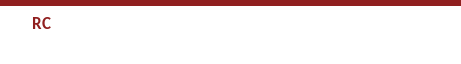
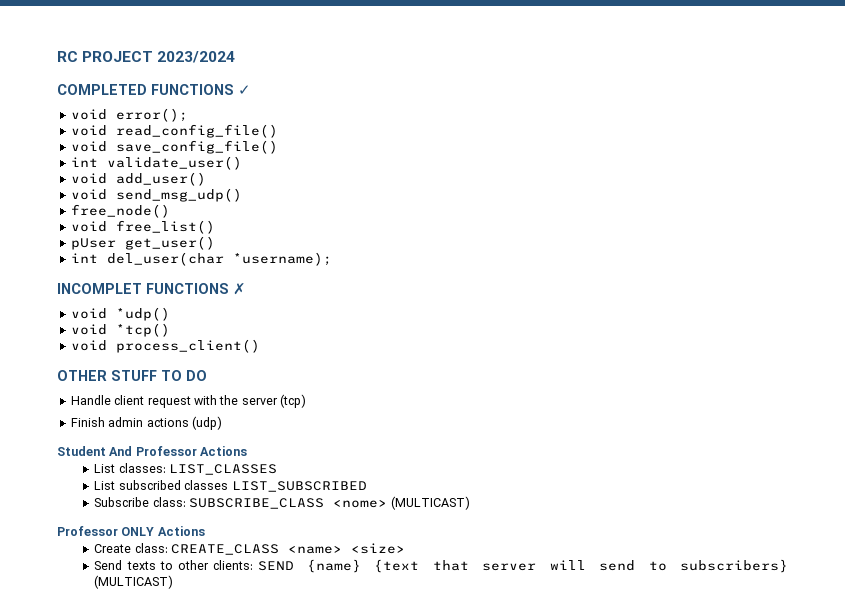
- RC
+ RC PROJECT 2023/2024
+ COMPLETED FUNCTIONS ✓
+ void error();
+ void read_config_file()
+ void save_config_file()
+ int validate_user()
+ void add_user()
+ void send_msg_udp()
+ free_node()
+ void free_list()
+ pUser get_user()
+ int del_user(char *username);
+ INCOMPLET FUNCTIONS ✗
+ void *udp()
+ void *tcp()
+ void process_client()
+ OTHER STUFF TO DO
+ Handle client request with the server (tcp)
+ Finish admin actions (udp)
+ Student And Professor Actions
+ List classes: LIST_CLASSES
+ List subscribed classes LIST_SUBSCRIBED
+ Subscribe class: SUBSCRIBE_CLASS <nome> (MULTICAST)
+ Professor ONLY Actions
+ Create class: CREATE_CLASS <name> <size>
+ Send texts to other clients: SEND {name} {text that server will send to subscribers} (MULTICAST)

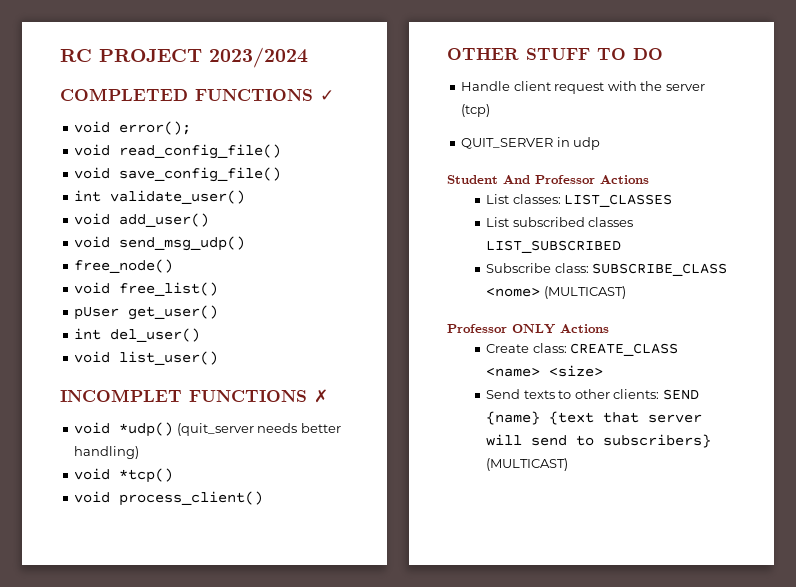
- int del_user(char *username);
+ int del_user()
+ void list_user()
- void *udp()
+ void *udp() (quit_server needs better handling)
- Finish admin actions (udp)
+ QUIT_SERVER in udp

